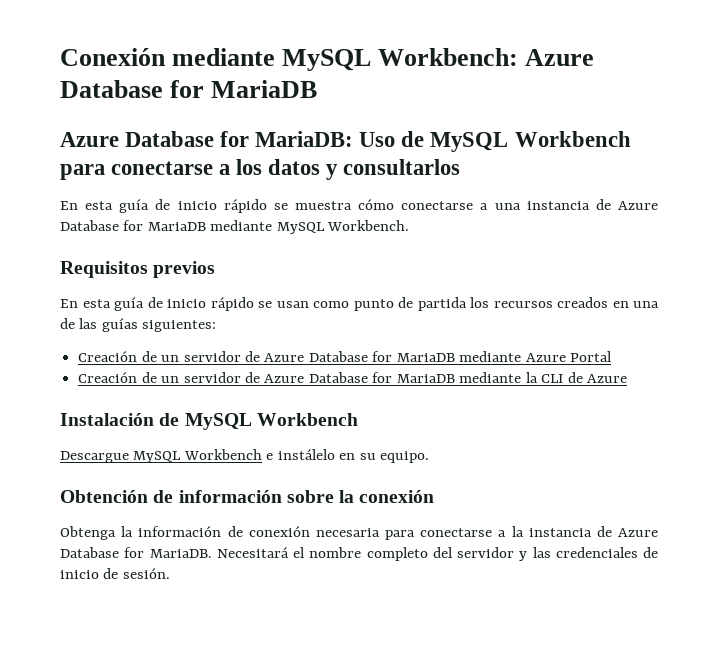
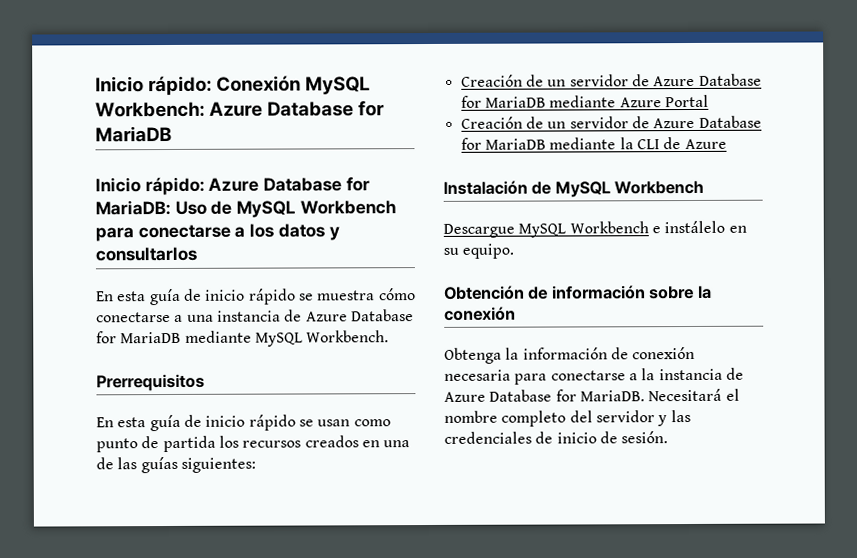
- Conexión mediante MySQL Workbench: Azure Database for MariaDB
+ Inicio rápido: Conexión MySQL Workbench: Azure Database for MariaDB
- Azure Database for MariaDB: Uso de MySQL Workbench para conectarse a los datos y consultarlos
+ Inicio rápido: Azure Database for MariaDB: Uso de MySQL Workbench para conectarse a los datos y consultarlos
- Requisitos previos
+ Prerrequisitos

